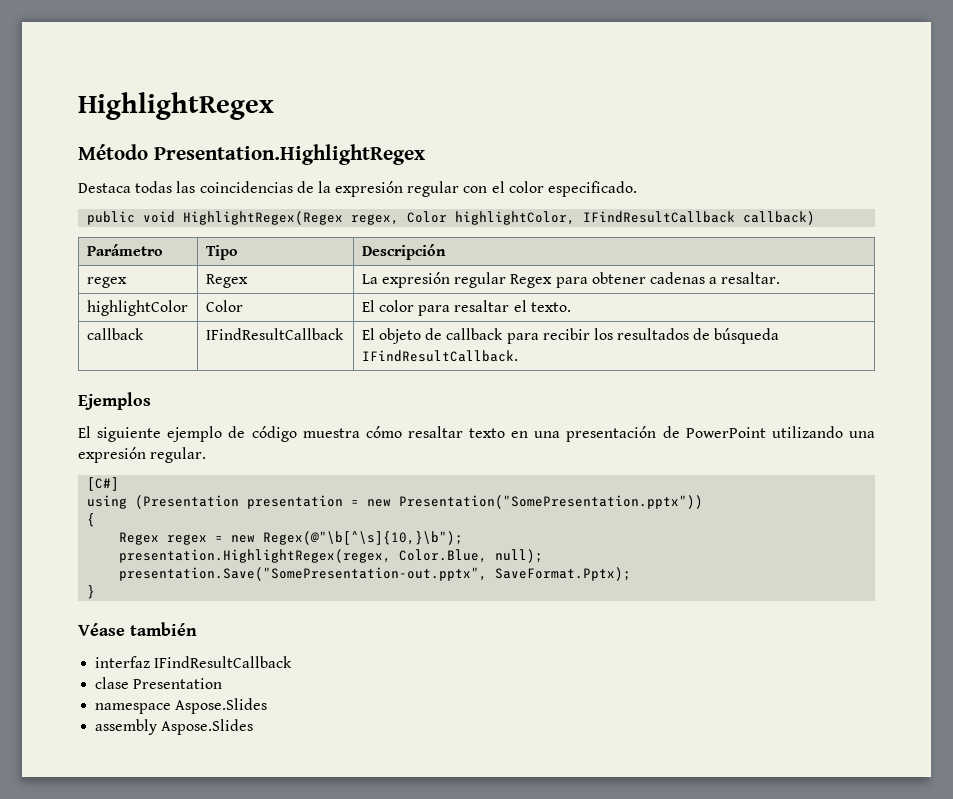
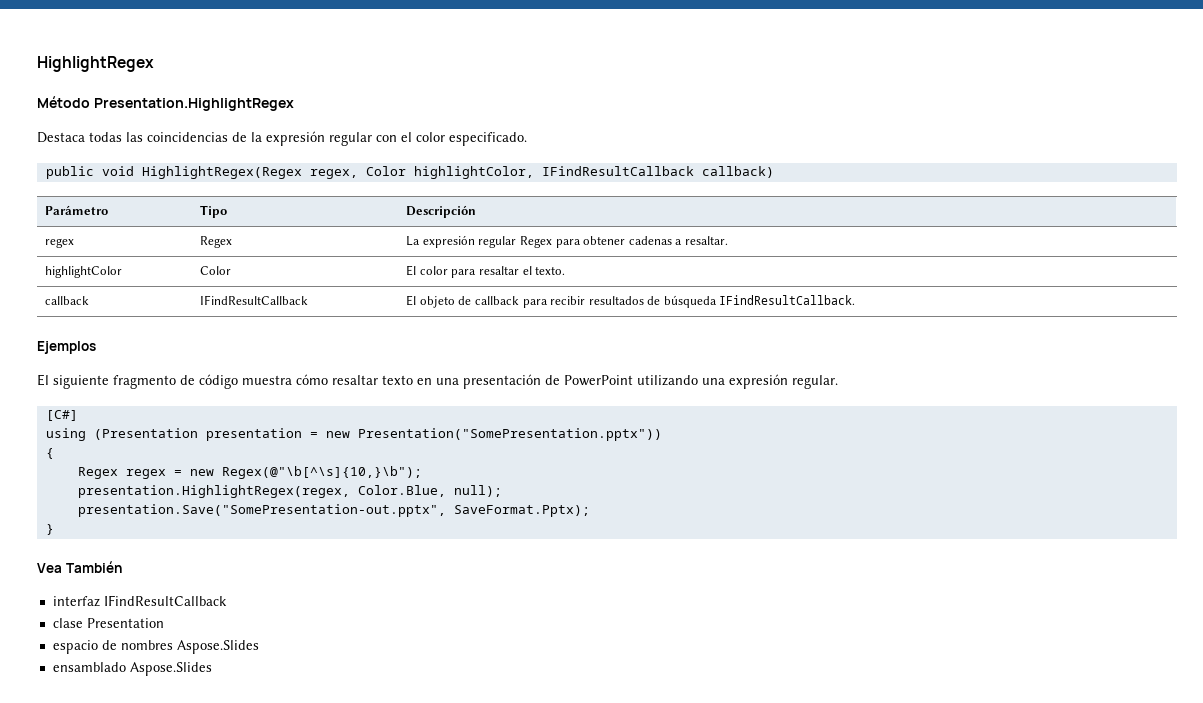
- callback | IFindResultCallback | El objeto de callback para recibir los resultados de búsqueda IFindResultCallback.
+ callback | IFindResultCallback | El objeto de callback para recibir resultados de búsqueda IFindResultCallback.
- El siguiente ejemplo de código muestra cómo resaltar texto en una presentación de PowerPoint utilizando una expresión regular.
+ El siguiente fragmento de código muestra cómo resaltar texto en una presentación de PowerPoint utilizando una expresión regular.
- Véase también
+ Vea También
- namespace Aspose.Slides
+ espacio de nombres Aspose.Slides
- assembly Aspose.Slides
+ ensamblado Aspose.Slides

